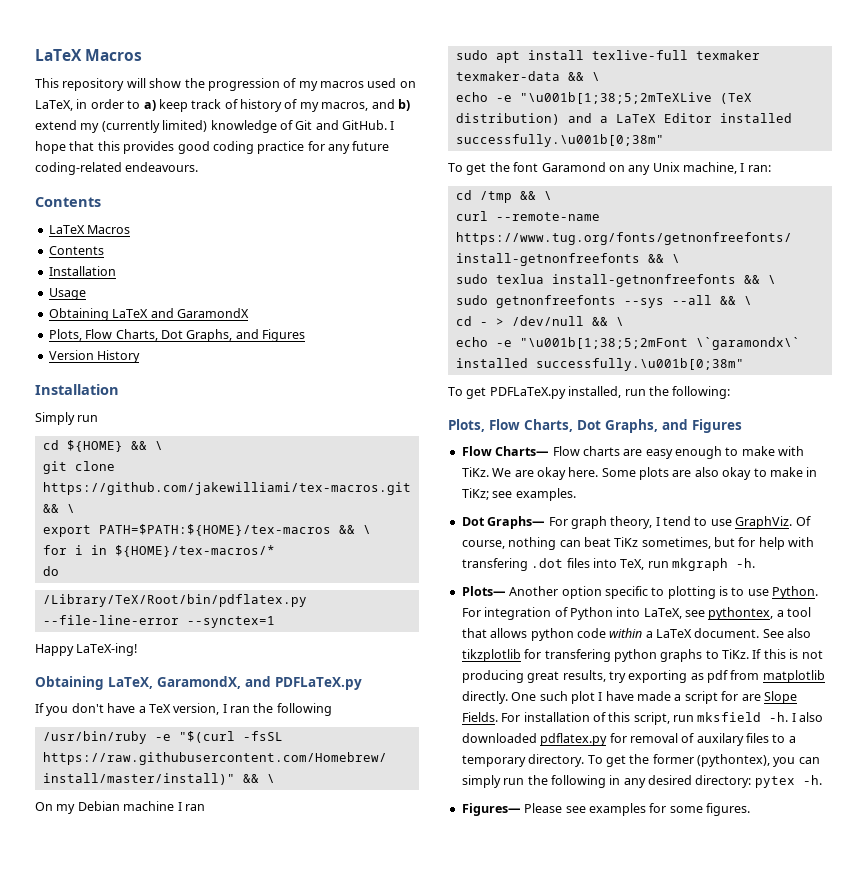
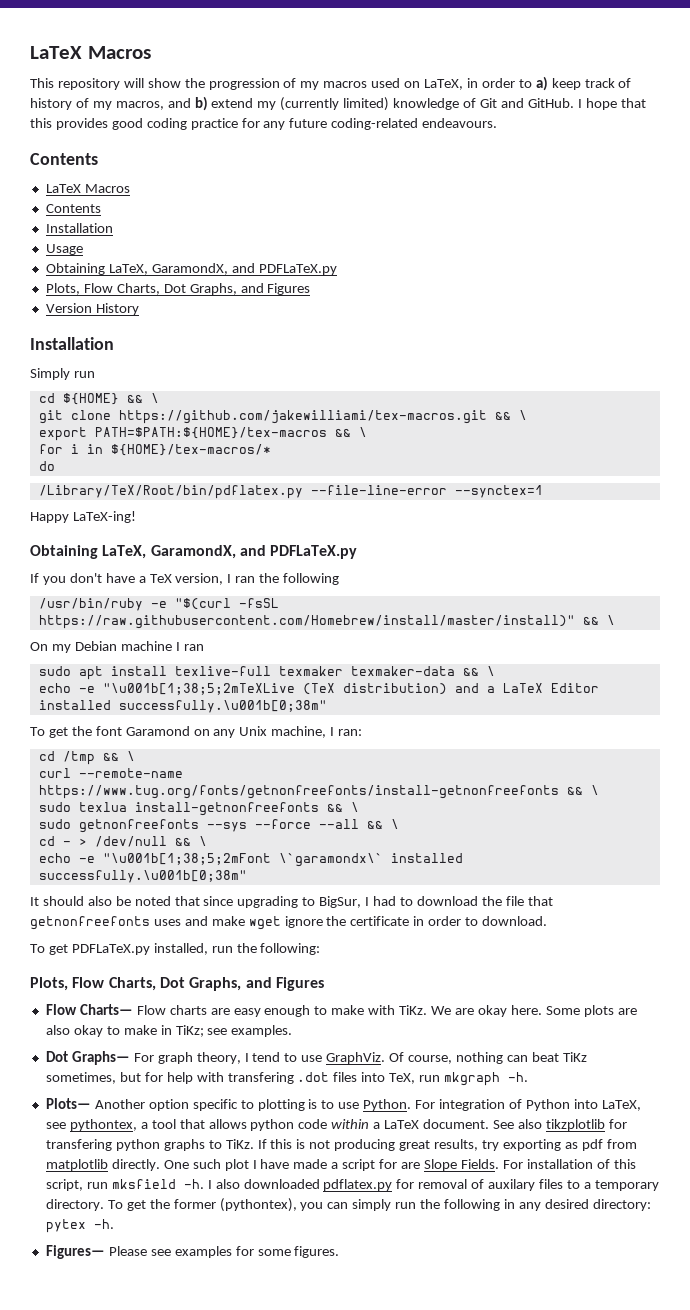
  Usage
- Obtaining LaTeX and GaramondX
+ Obtaining LaTeX, GaramondX, and PDFLaTeX.py
- sudo getnonfreefonts --sys --all && \
+ sudo getnonfreefonts --sys --force --all && \
+ It should also be noted that since upgrading to BigSur, I had to download the file that getnonfreefonts uses and make wget ignore the certificate in order to download.

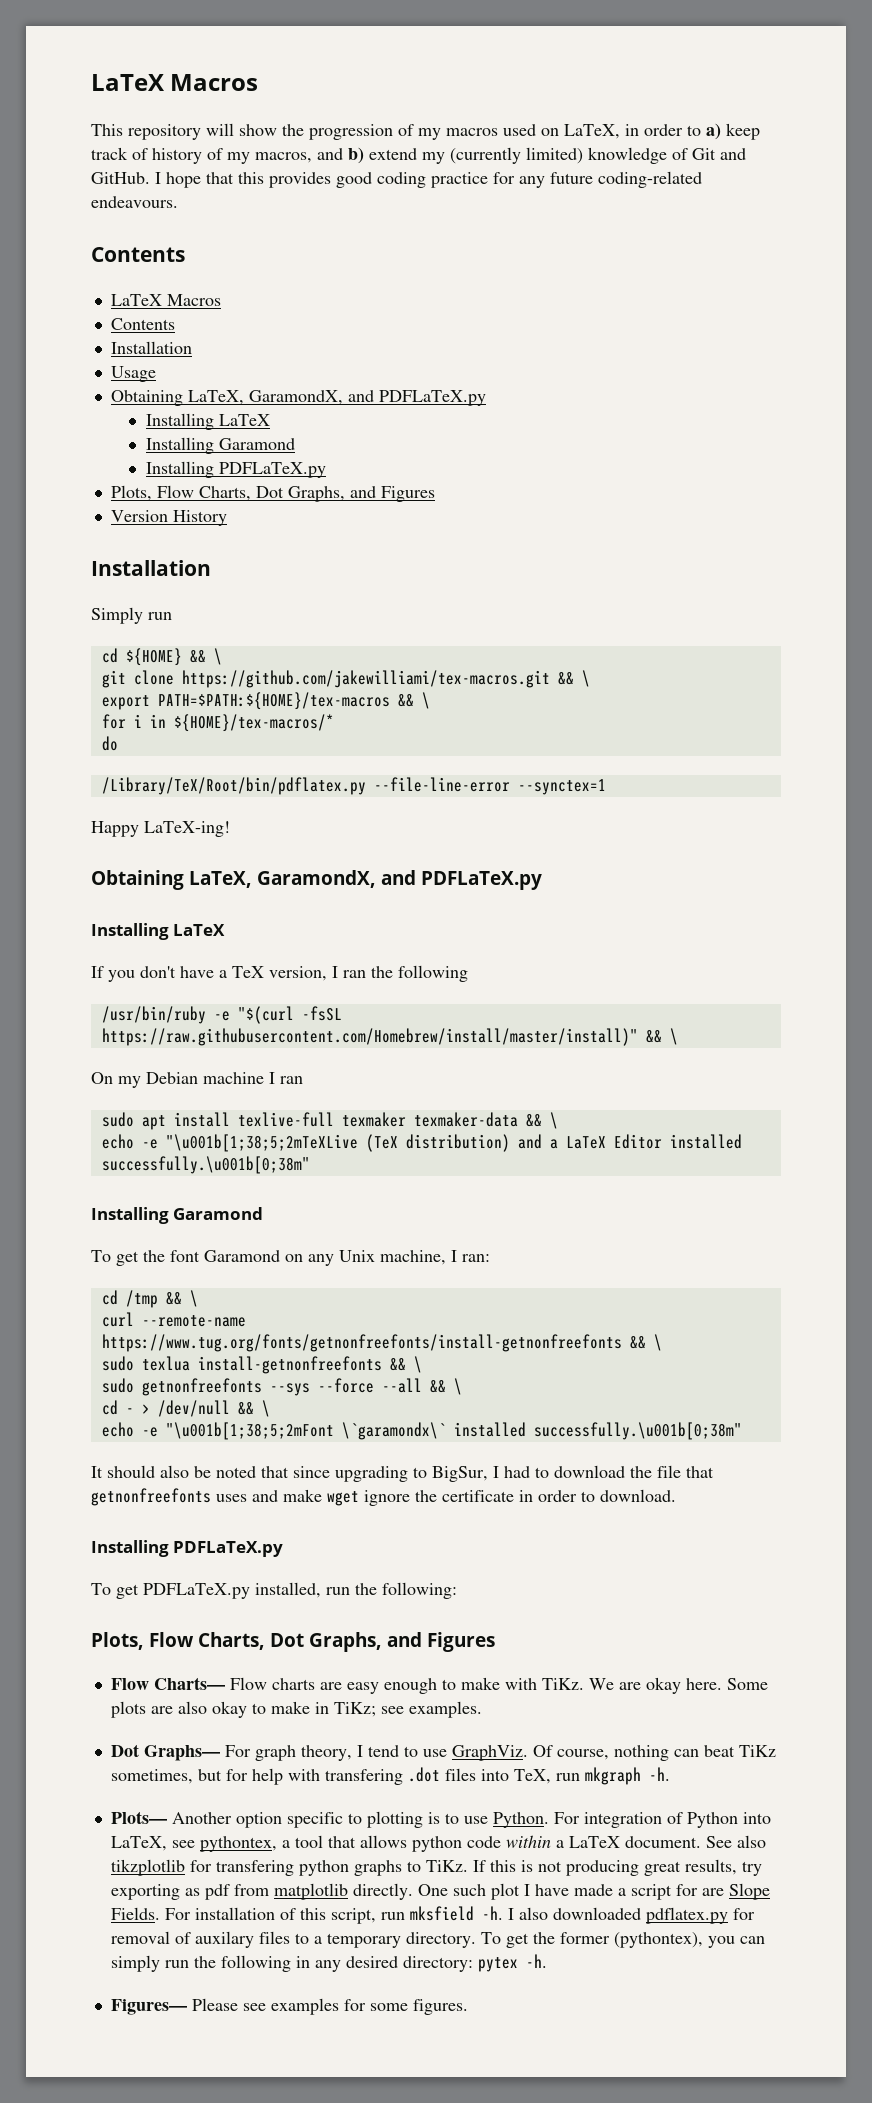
  Usage
  Obtaining LaTeX, GaramondX, and PDFLaTeX.py
+ Installing LaTeX
+ Installing Garamond
+ Installing PDFLaTeX.py
  Happy LaTeX-ing!
  Obtaining LaTeX, GaramondX, and PDFLaTeX.py
+ Installing LaTeX
  echo -e "\u001b[1;38;5;2mTeXLive (TeX distribution) and a LaTeX Editor installed successfully.\u001b[0;38m"
+ Installing Garamond
  It should also be noted that since upgrading to BigSur, I had to download the file that getnonfreefonts uses and make wget ignore the certificate in order to download.
+ Installing PDFLaTeX.py

